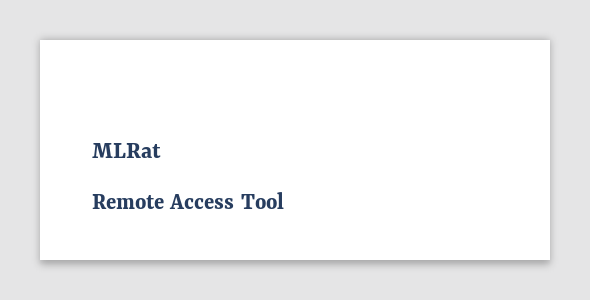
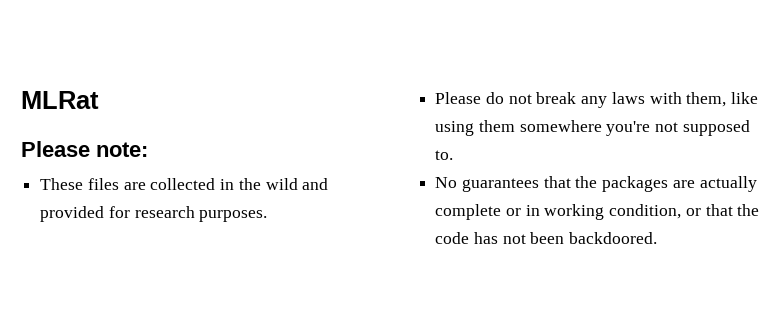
- Remote Access Tool
+ Please note:
+ These files are collected in the wild and provided for research purposes.
+ Please do not break any laws with them, like using them somewhere you're not supposed to.
+ No guarantees that the packages are actually complete or in working condition, or that the code has not been backdoored.

